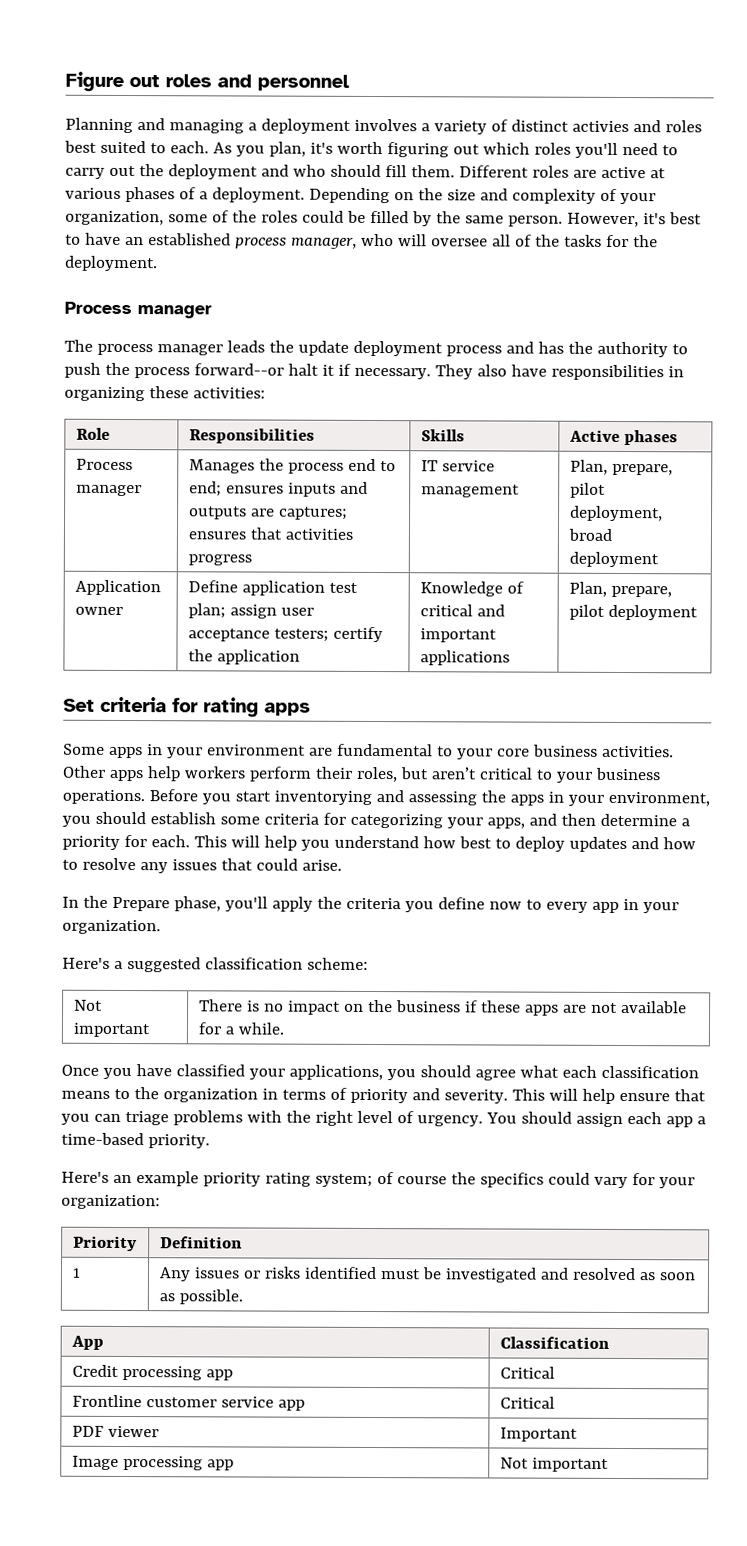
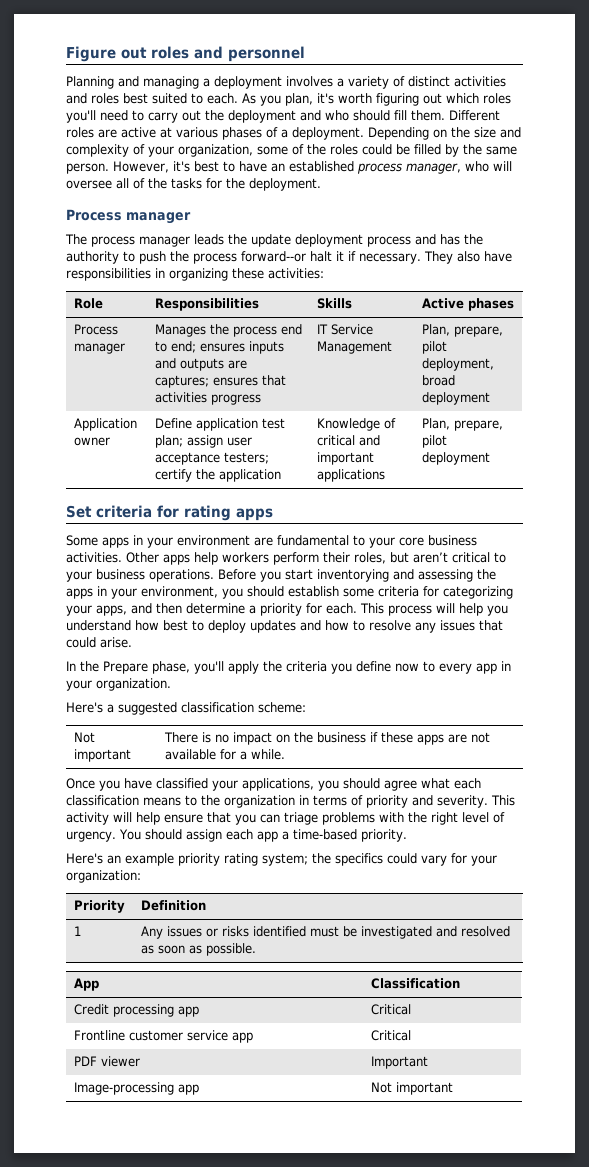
- Planning and managing a deployment involves a variety of distinct activies and roles best suited to each.
+ Planning and managing a deployment involves a variety of distinct activities and roles best suited to each.
- Process manager | Manages the process end to end; ensures inputs and outputs are captures; ensures that activities progress | IT service management | Plan, prepare, pilot deployment, broad deployment
+ Process manager | Manages the process end to end; ensures inputs and outputs are captures; ensures that activities progress | IT Service Management | Plan, prepare, pilot deployment, broad deployment
- This will help you understand how best to deploy updates and how to resolve any issues that could arise.
+ This process will help you understand how best to deploy updates and how to resolve any issues that could arise.
- This will help ensure that you can triage problems with the right level of urgency.
+ This activity will help ensure that you can triage problems with the right level of urgency.
- Here's an example priority rating system; of course the specifics could vary for your organization:
+ Here's an example priority rating system; the specifics could vary for your organization:
- Image processing app | Not important
+ Image-processing app | Not important

